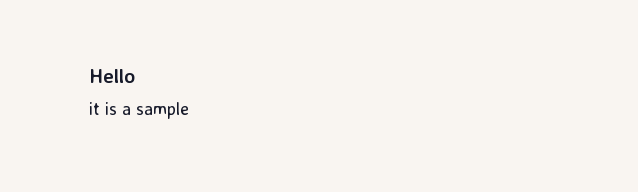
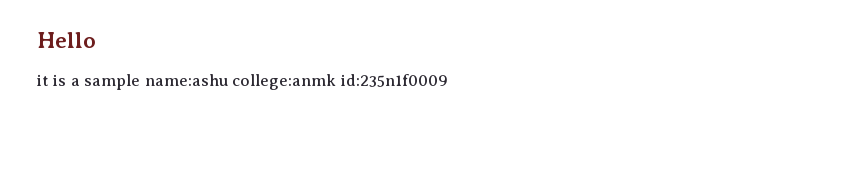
- it is a sample
+ it is a sample name:ashu college:anmk id:235n1f0009

